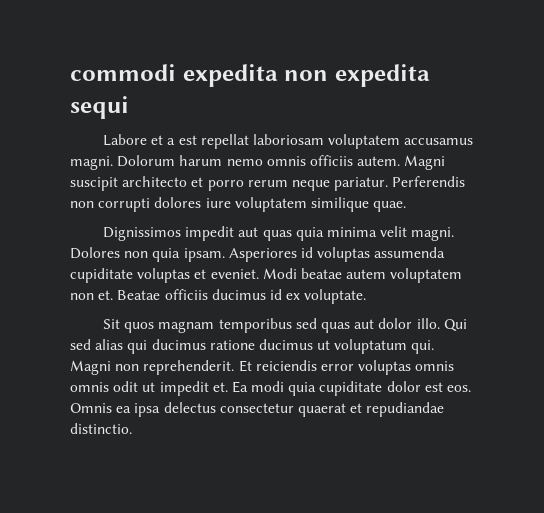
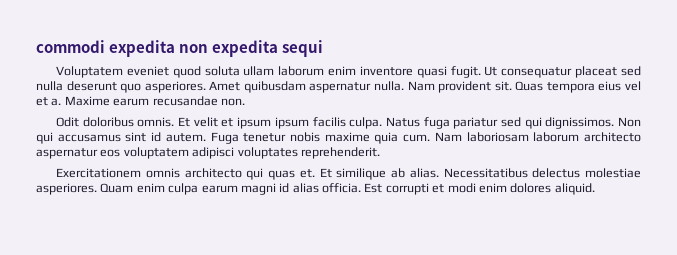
- Labore et a est repellat laboriosam voluptatem accusamus magni. Dolorum harum nemo omnis officiis autem. Magni suscipit architecto et porro rerum neque pariatur. Perferendis non corrupti dolores iure voluptatem similique quae.
- Dignissimos impedit aut quas quia minima velit magni. Dolores non quia ipsam. Asperiores id voluptas assumenda cupiditate voluptas et eveniet. Modi beatae autem voluptatem non et. Beatae officiis ducimus id ex voluptate.
- Sit quos magnam temporibus sed quas aut dolor illo. Qui sed alias qui ducimus ratione ducimus ut voluptatum qui. Magni non reprehenderit. Et reiciendis error voluptas omnis omnis odit ut impedit et. Ea modi quia cupiditate dolor est eos. Omnis ea ipsa delectus consectetur quaerat et repudiandae distinctio.
+ Voluptatem eveniet quod soluta ullam laborum enim inventore quasi fugit. Ut consequatur placeat sed nulla deserunt quo asperiores. Amet quibusdam aspernatur nulla. Nam provident sit. Quas tempora eius vel et a. Maxime earum recusandae non.
+ Odit doloribus omnis. Et velit et ipsum ipsum facilis culpa. Natus fuga pariatur sed qui dignissimos. Non qui accusamus sint id autem. Fuga tenetur nobis maxime quia cum. Nam laboriosam laborum architecto aspernatur eos voluptatem adipisci voluptates reprehenderit.
+ Exercitationem omnis architecto qui quas et. Et similique ab alias. Necessitatibus delectus molestiae asperiores. Quam enim culpa earum magni id alias officia. Est corrupti et modi enim dolores aliquid.

